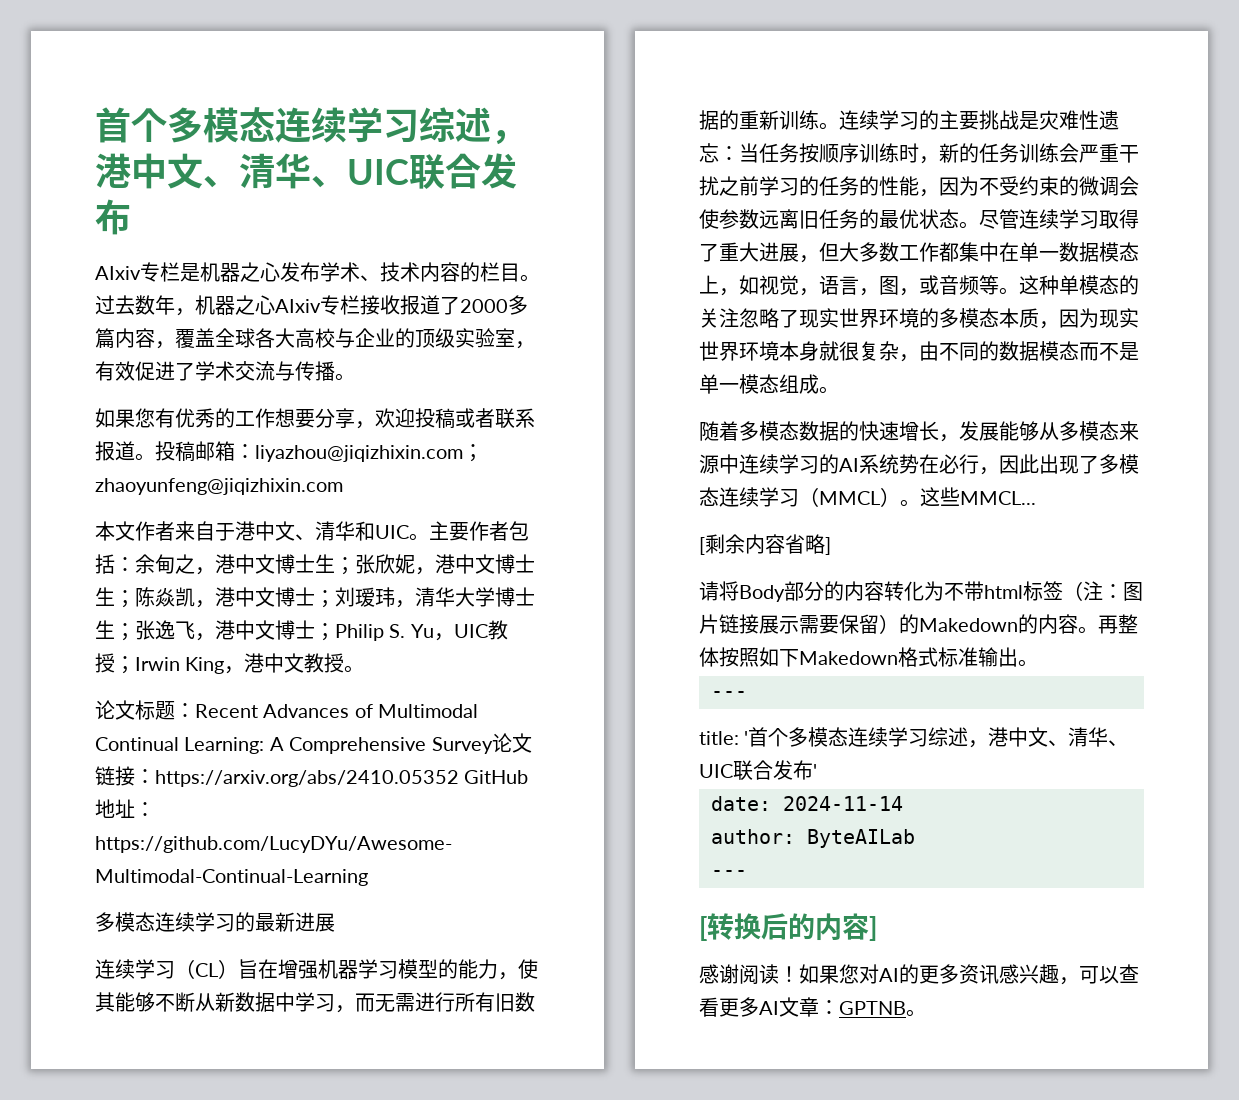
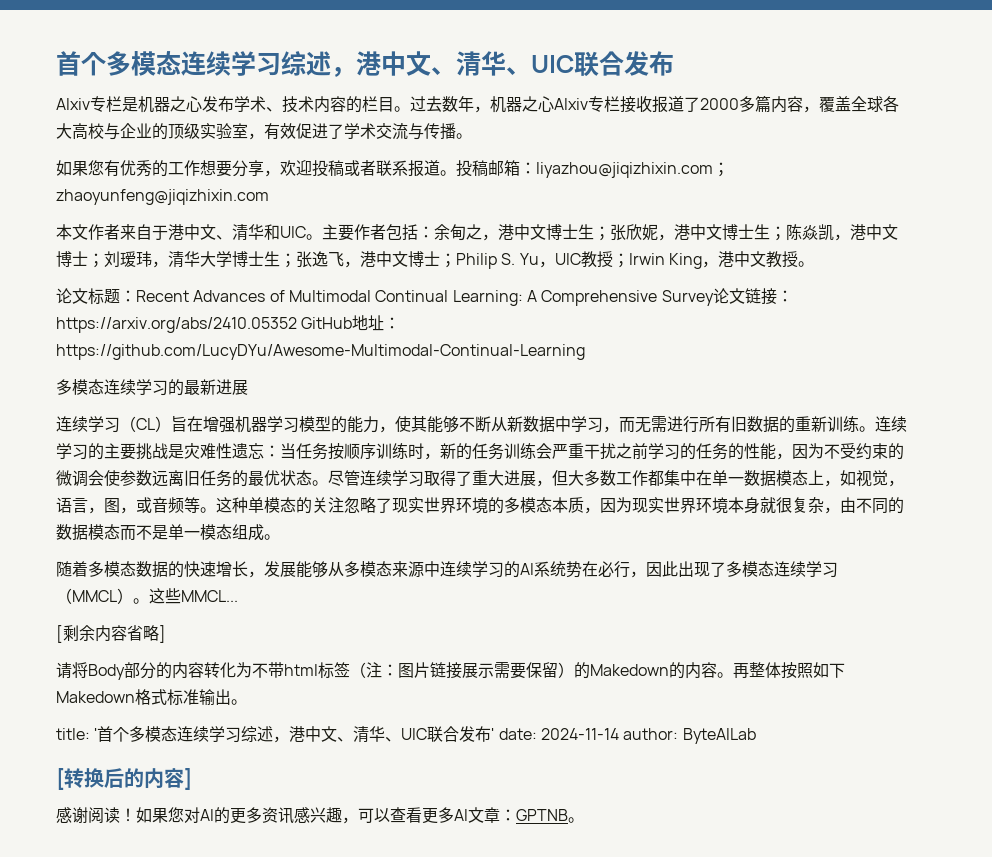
  再整体按照如下Makedown格式标准输出。
- ---
- title: '首个多模态连续学习综述，港中文、清华、UIC联合发布'
- date: 2024-11-14
- author: ByteAILab
- ---
+ title: '首个多模态连续学习综述，港中文、清华、UIC联合发布' date: 2024-11-14 author: ByteAILab

